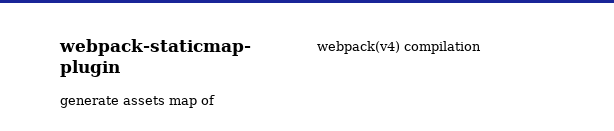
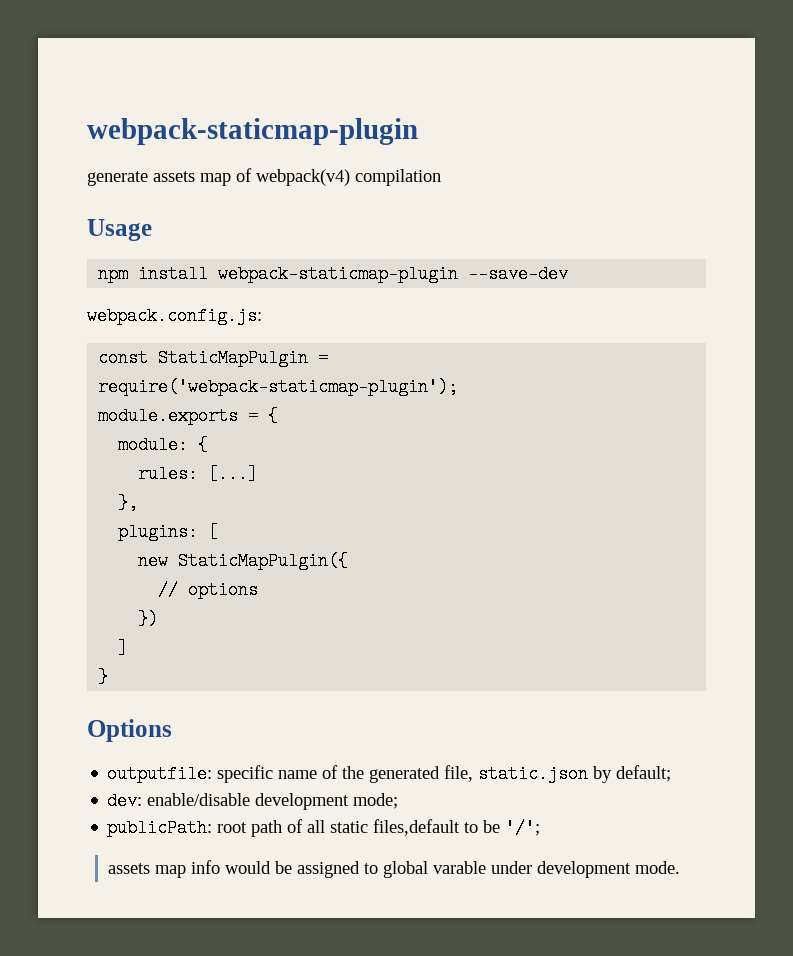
+ Usage
+ npm install webpack-staticmap-plugin --save-dev
+ webpack.config.js:
+ const StaticMapPulgin = require('webpack-staticmap-plugin');
+ module.exports = {
+ module: {
+ rules: [...]
+ },
+ plugins: [
+ new StaticMapPulgin({
+ // options
+ })
+ ]
+ }
+ Options
+ outputfile: specific name of the generated file, static.json by default;
+ dev: enable/disable development mode;
+ publicPath: root path of all static files,default to be '/';
+ assets map info would be assigned to global varable under development mode.

